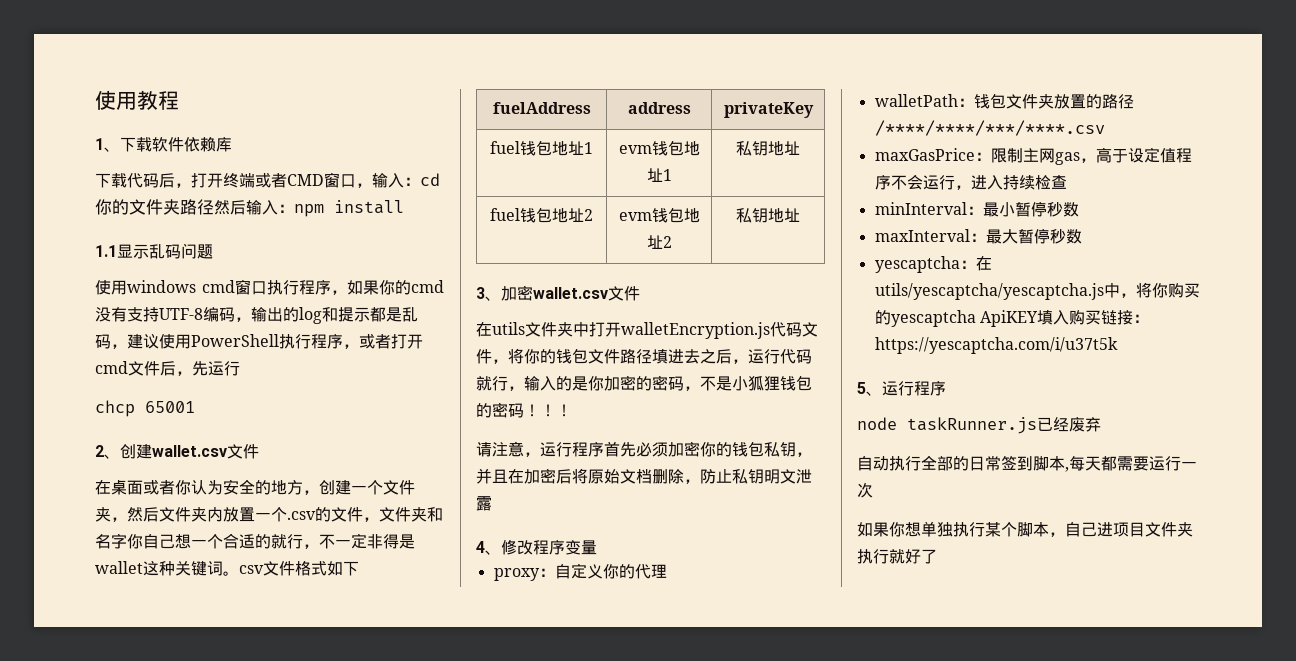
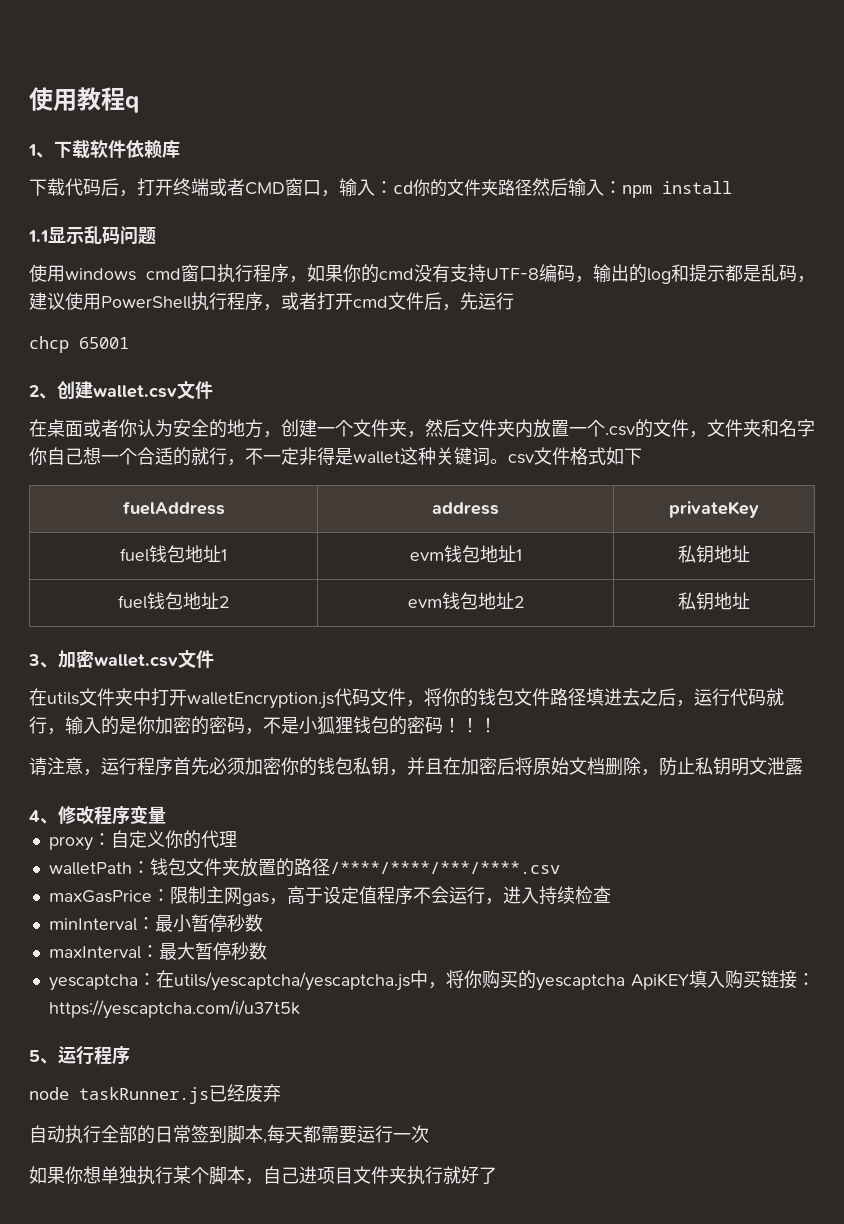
- 使用教程
+ 使用教程q

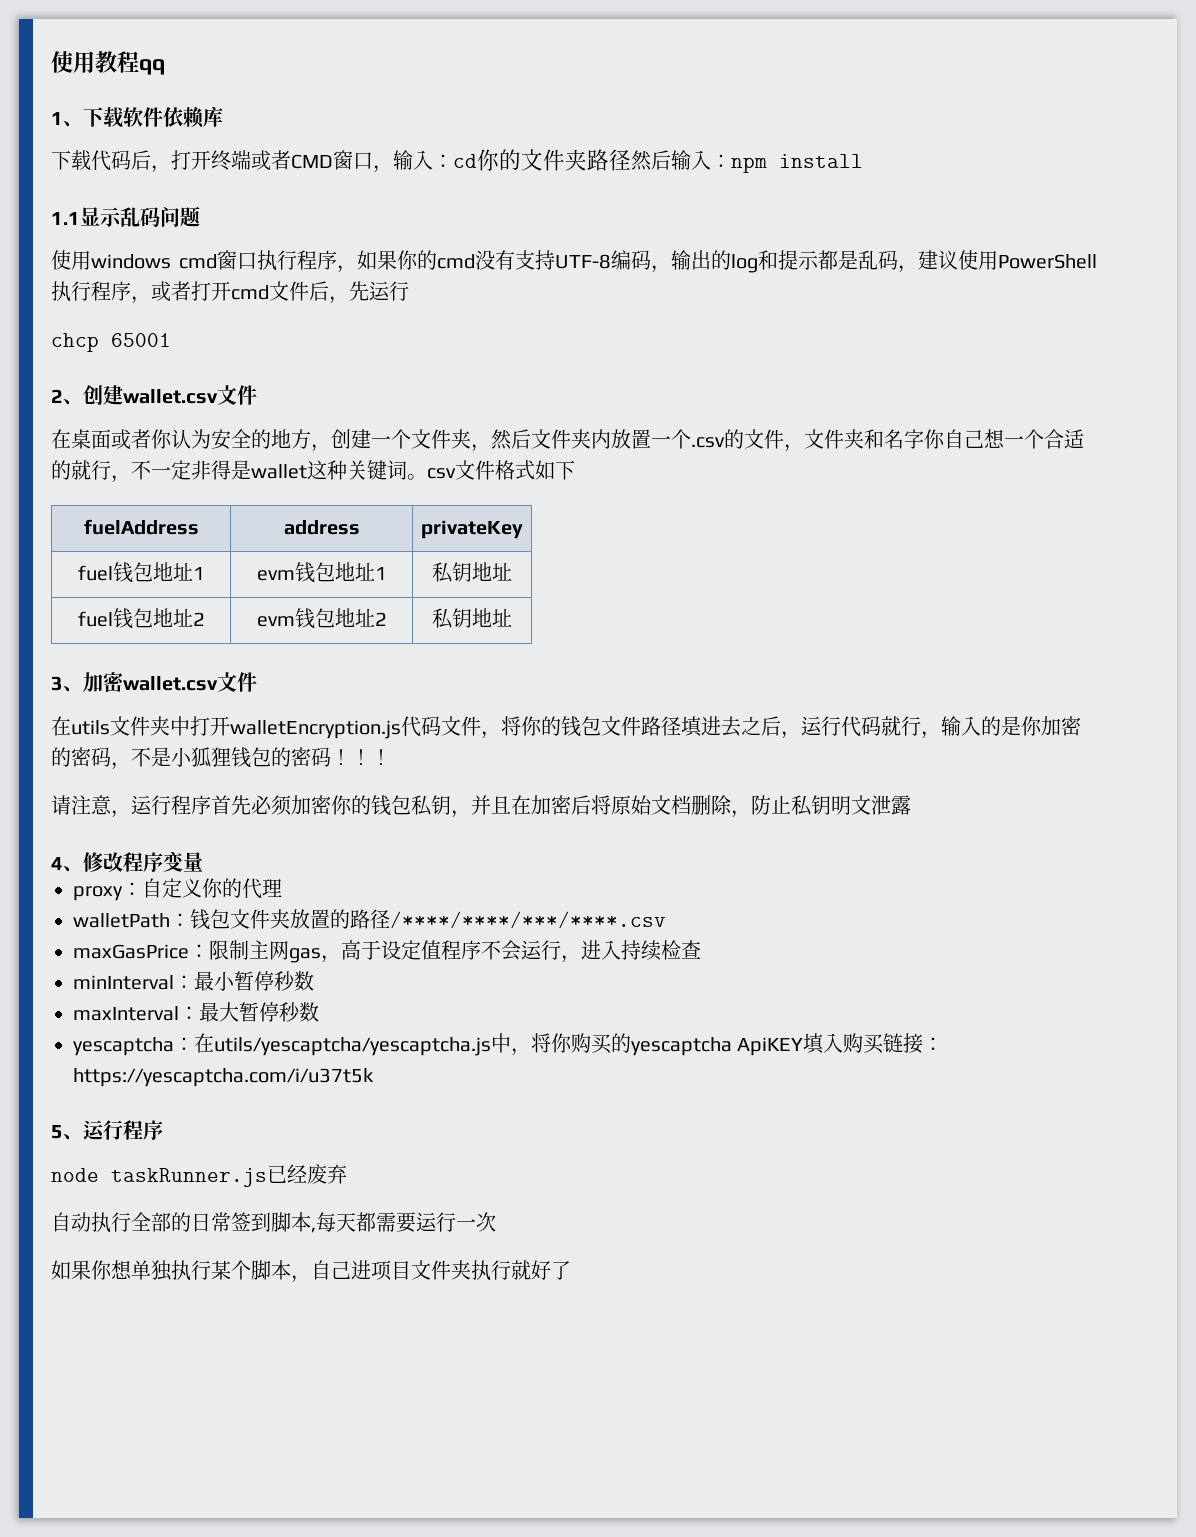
- 使用教程q
+ 使用教程qq

